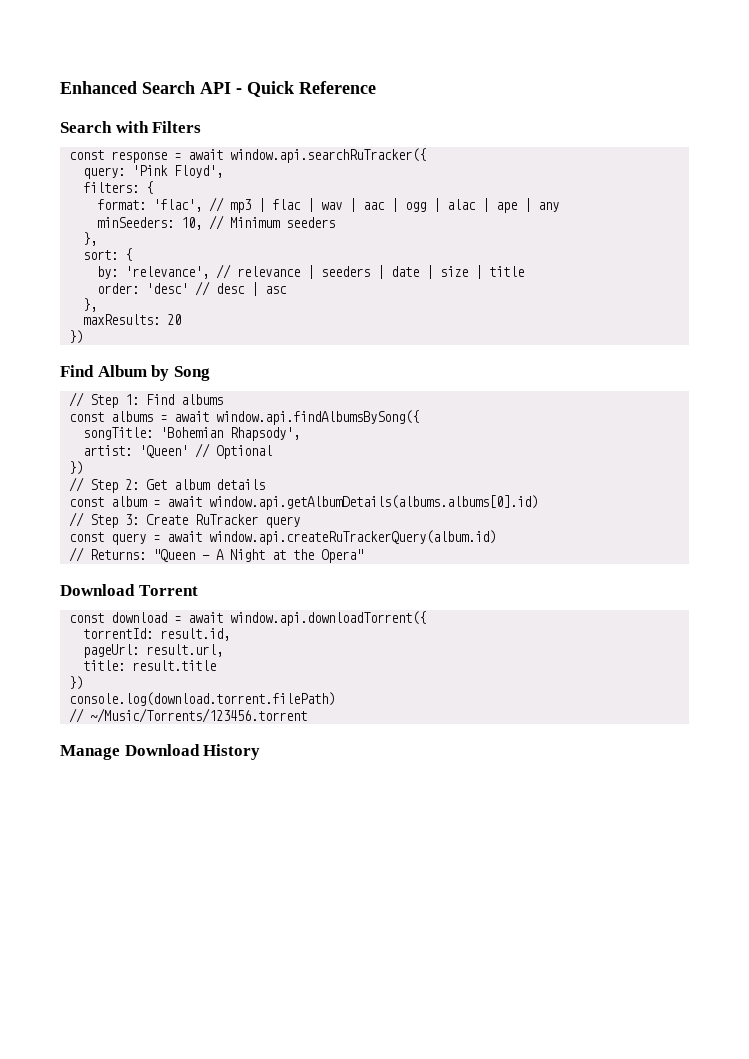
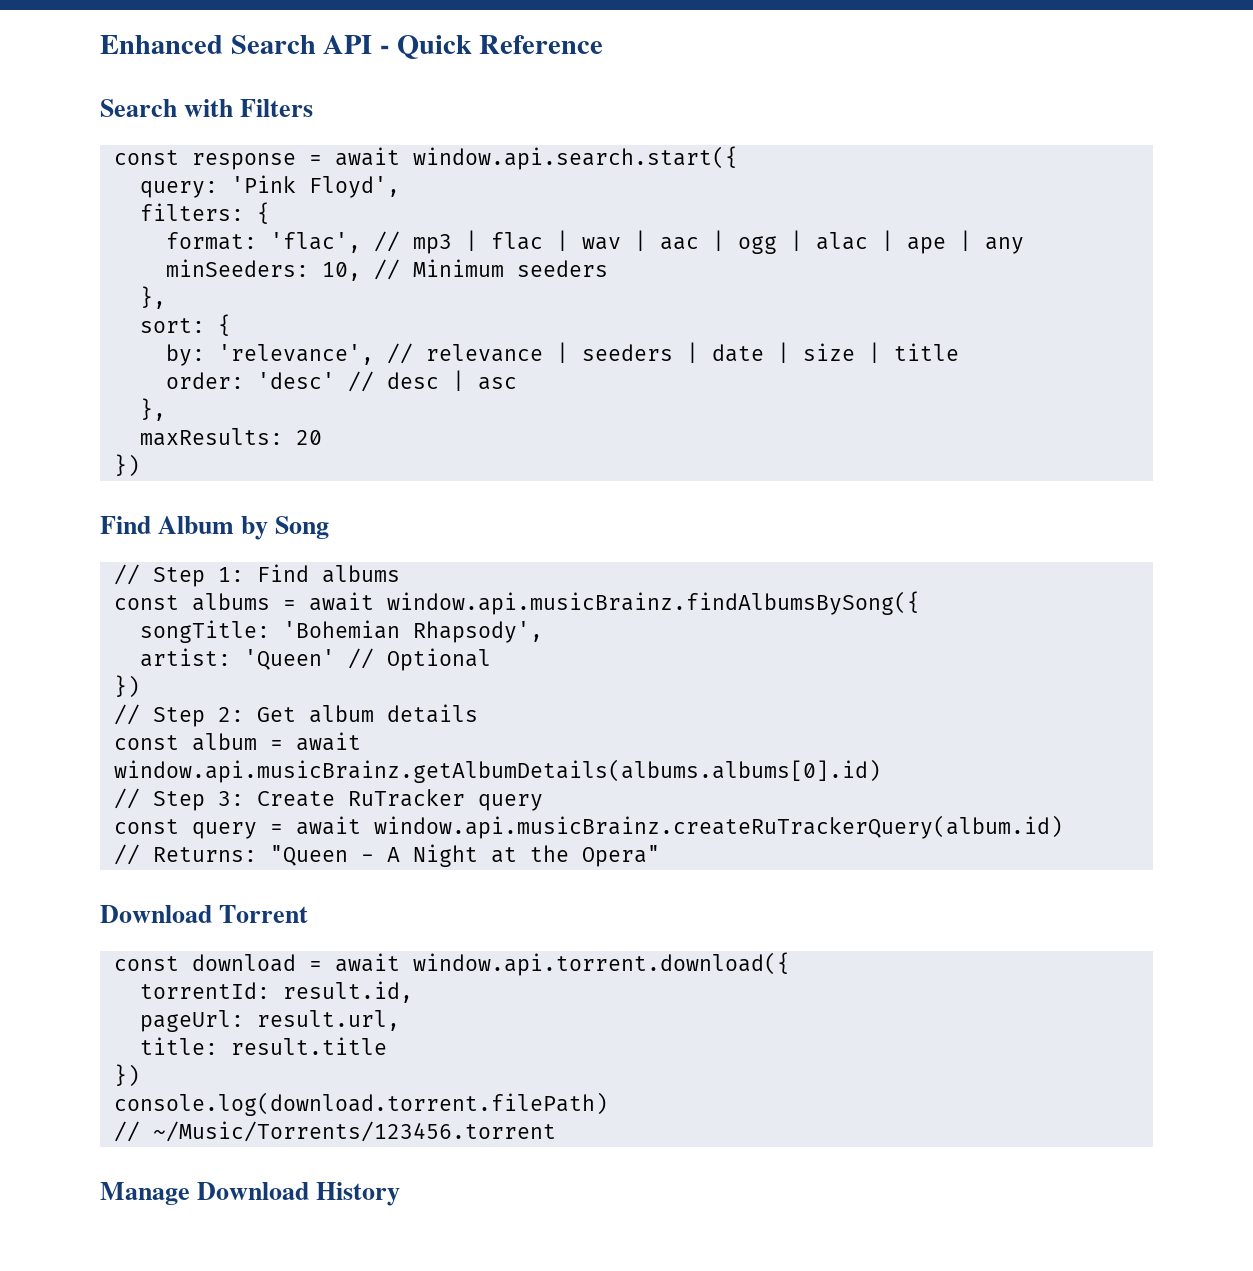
- const response = await window.api.searchRuTracker({
+ const response = await window.api.search.start({
- const albums = await window.api.findAlbumsBySong({
+ const albums = await window.api.musicBrainz.findAlbumsBySong({
- const album = await window.api.getAlbumDetails(albums.albums[0].id)
+ const album = await window.api.musicBrainz.getAlbumDetails(albums.albums[0].id)
- const query = await window.api.createRuTrackerQuery(album.id)
+ const query = await window.api.musicBrainz.createRuTrackerQuery(album.id)
- const download = await window.api.downloadTorrent({
+ const download = await window.api.torrent.download({

